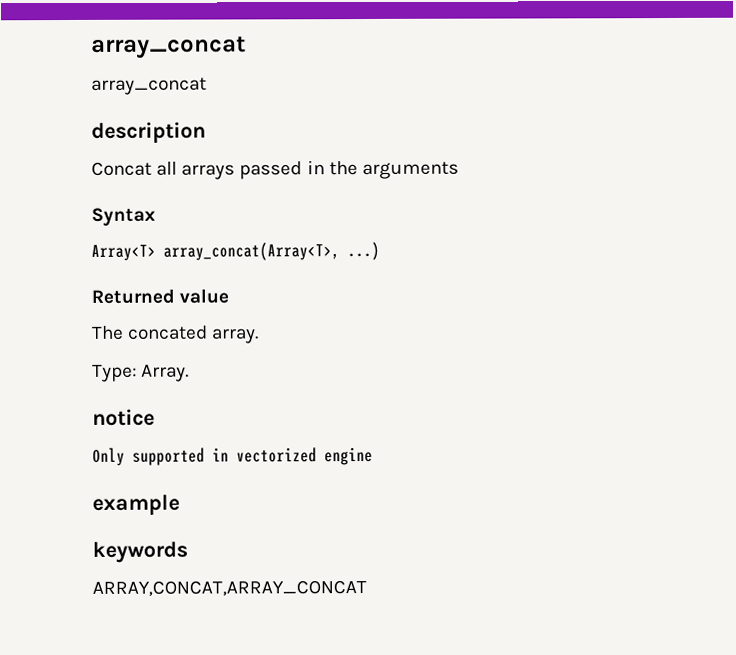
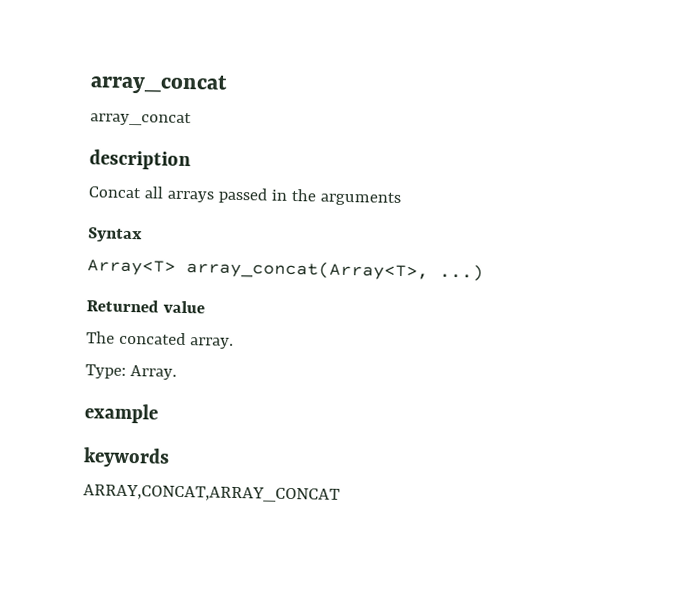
- notice
- Only supported in vectorized engine

